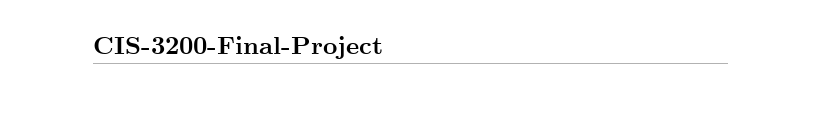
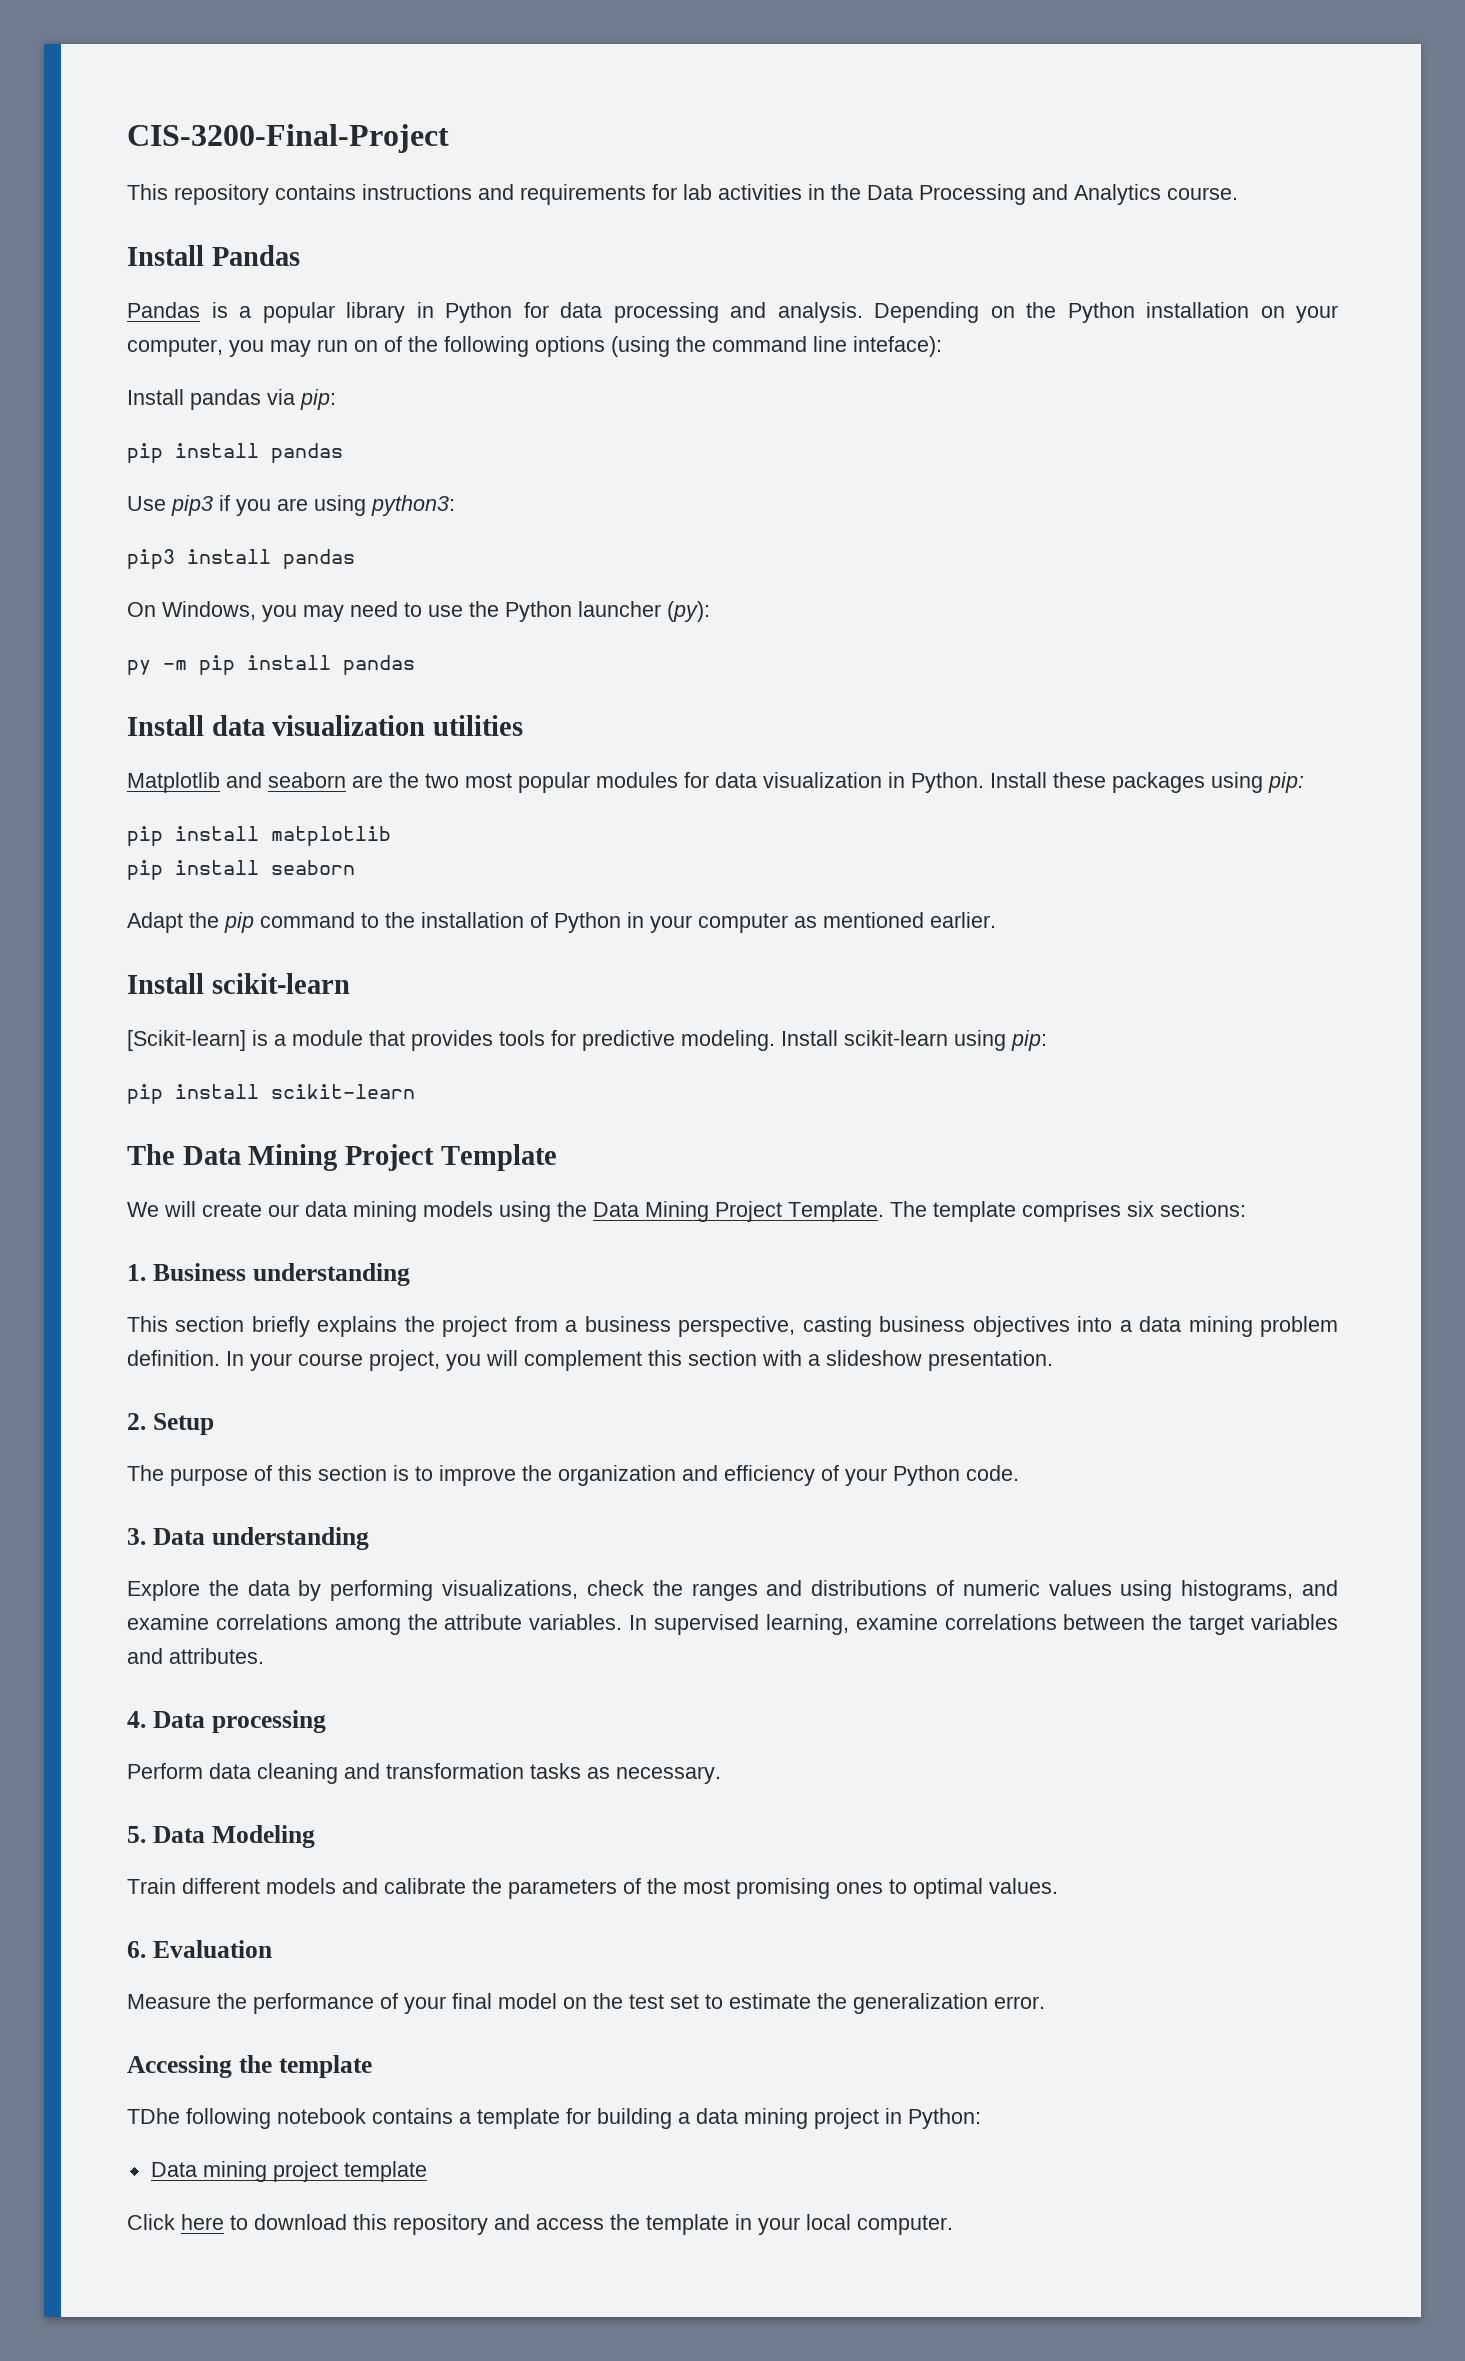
+ This repository contains instructions and requirements for lab activities in the Data Processing and Analytics course.
+ Install Pandas
+ Pandas is a popular library in Python for data processing and analysis. Depending on the Python installation on your computer, you may run on of the following options (using the command line inteface):
+ Install pandas via pip:
+ pip install pandas
+ Use pip3 if you are using python3:
+ pip3 install pandas
+ On Windows, you may need to use the Python launcher (py):
+ py -m pip install pandas
+ Install data visualization utilities
+ Matplotlib and seaborn are the two most popular modules for data visualization in Python. Install these packages using pip:
+ pip install matplotlib
+ pip install seaborn
+ Adapt the pip command to the installation of Python in your computer as mentioned earlier.
+ Install scikit-learn
+ [Scikit-learn] is a module that provides tools for predictive modeling. Install scikit-learn using pip:
+ pip install scikit-learn
+ The Data Mining Project Template
+ We will create our data mining models using the Data Mining Project Template. The template comprises six sections:
+ 1. Business understanding
+ This section briefly explains the project from a business perspective, casting business objectives into a data mining problem definition. In your course project, you will complement this section with a slideshow presentation.
+ 2. Setup
+ The purpose of this section is to improve the organization and efficiency of your Python code.
+ 3. Data understanding
+ Explore the data by performing visualizations, check the ranges and distributions of numeric values using histograms, and examine correlations among the attribute variables. In supervised learning, examine correlations between the target variables and attributes.
+ 4. Data processing
+ Perform data cleaning and transformation tasks as necessary.
+ 5. Data Modeling
+ Train different models and calibrate the parameters of the most promising ones to optimal values.
+ 6. Evaluation
+ Measure the performance of your final model on the test set to estimate the generalization error.
+ Accessing the template
+ TDhe following notebook contains a template for building a data mining project in Python:
+ Data mining project template
+ Click here to download this repository and access the template in your local computer.

